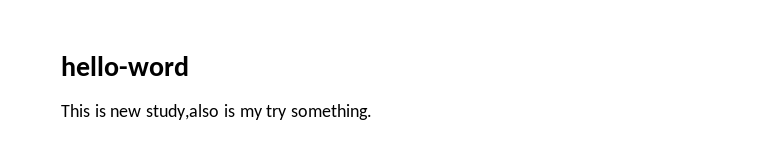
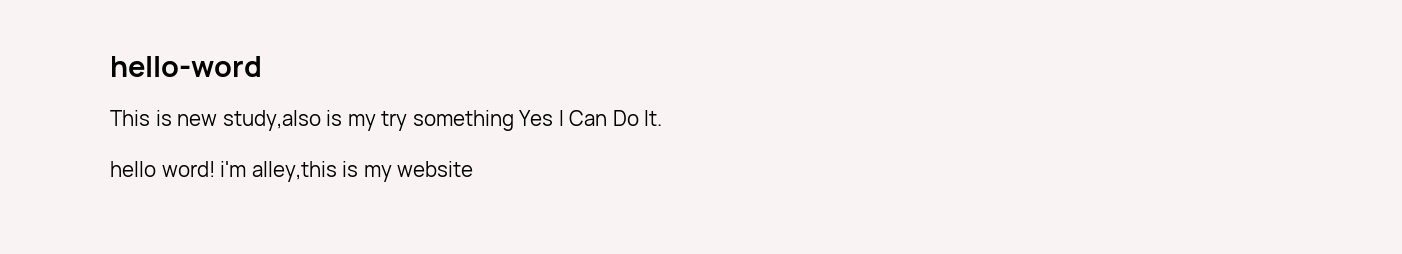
- This is new study,also is my try something.
+ This is new study,also is my try something Yes I Can Do It.
+ hello word! i'm alley,this is my website

